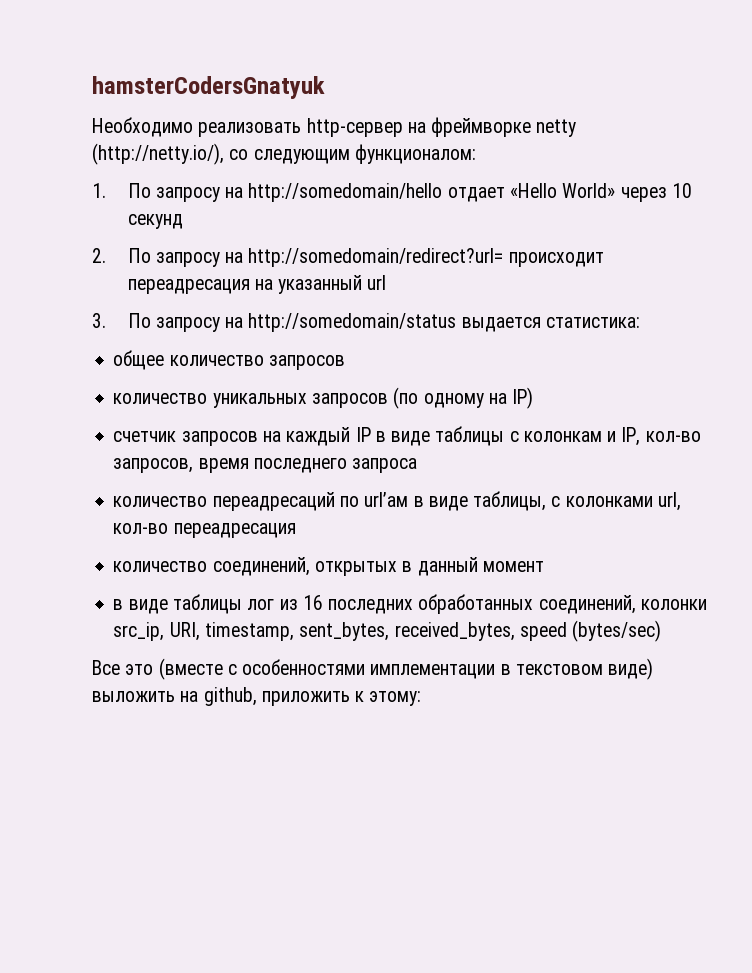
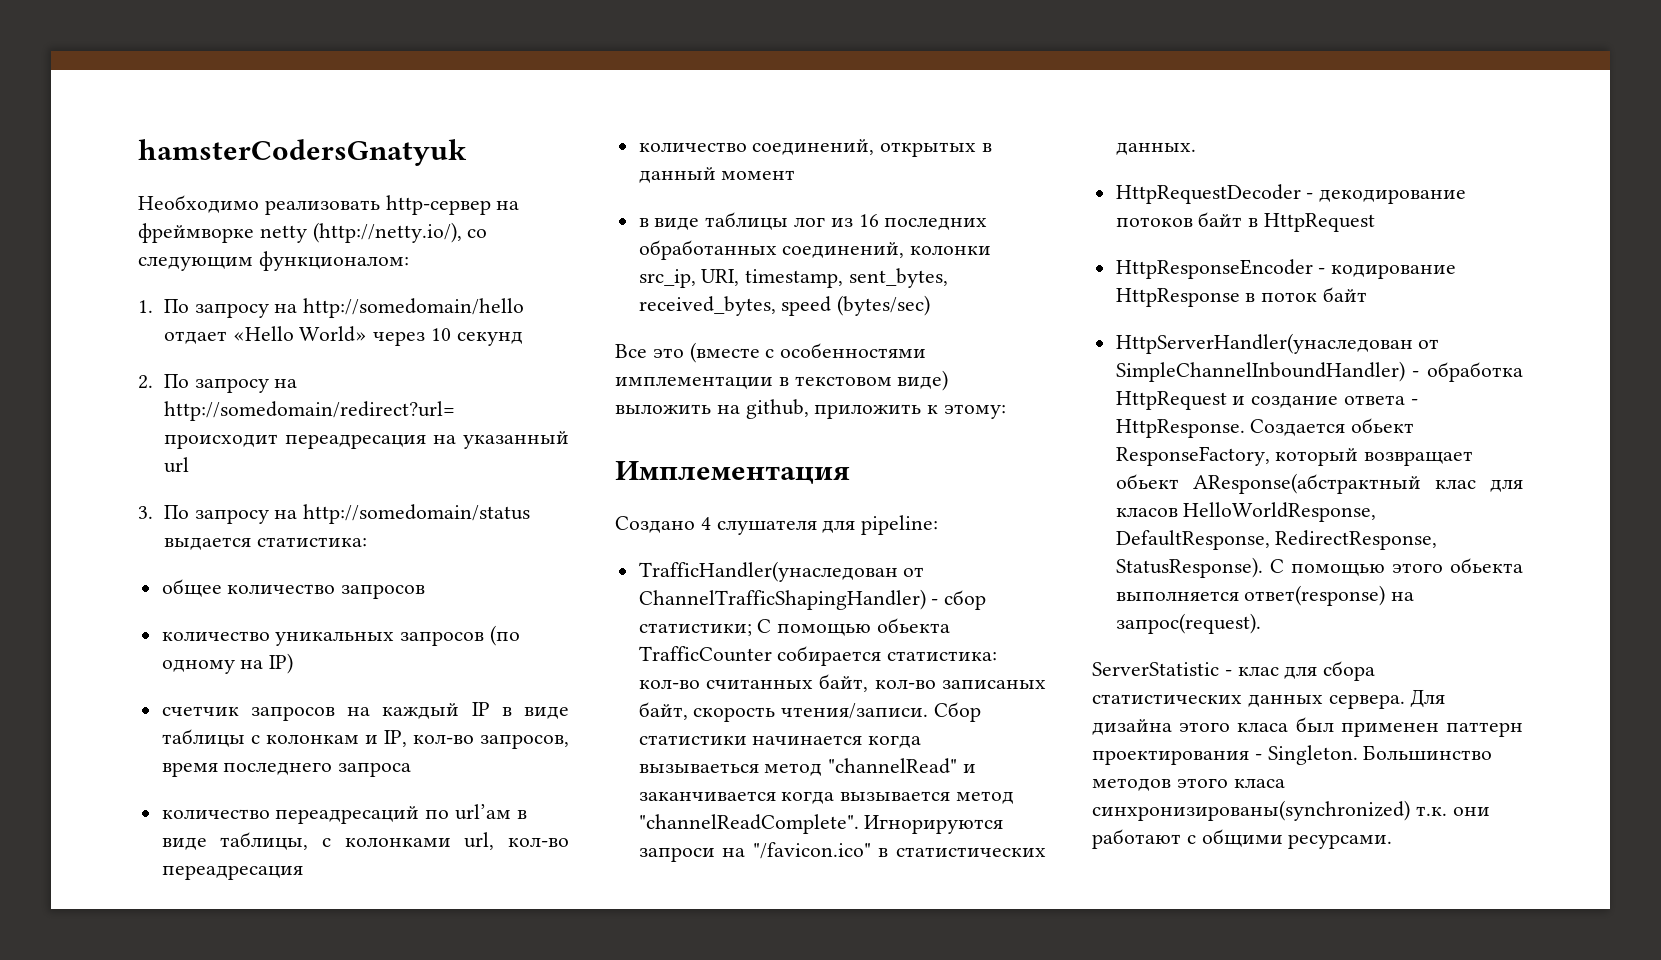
+ Имплементация
+ Создано 4 слушателя для pipeline:
+ TrafficHandler(унаследован от ChannelTrafficShapingHandler) - сбор статистики; С помощью обьекта TrafficCounter собирается статистика: кол-во считанных байт, кол-во записаных байт, скорость чтения/записи. Сбор статистики начинается когда вызываеться метод "channelRead" и заканчивается когда вызывается метод "channelReadComplete". Игнорируются запроси на "/favicon.ico" в статистических данных.
+ HttpRequestDecoder - декодирование потоков байт в HttpRequest
+ HttpResponseEncoder - кодирование HttpResponse в поток байт
+ HttpServerHandler(унаследован от SimpleChannelInboundHandler) - обработка HttpRequest и создание ответа - HttpResponse. Создается обьект ResponseFactory, который возвращает обьект AResponse(абстрактный клас для класов HelloWorldResponse, DefaultResponse, RedirectResponse, StatusResponse). С помощью этого обьекта выполняется ответ(response) на запрос(request).
+ ServerStatistic - клас для сбора статистических данных сервера. Для дизайна этого класа был применен паттерн проектирования - Singleton. Большинство методов этого класа синхронизированы(synchronized) т.к. они работают с общими ресурсами.

